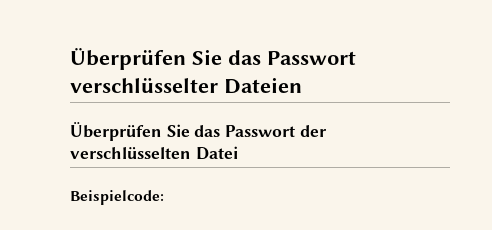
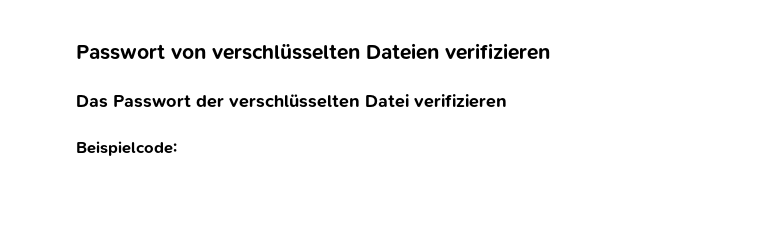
- Überprüfen Sie das Passwort verschlüsselter Dateien
- Überprüfen Sie das Passwort der verschlüsselten Datei
+ Passwort von verschlüsselten Dateien verifizieren
+ Das Passwort der verschlüsselten Datei verifizieren

